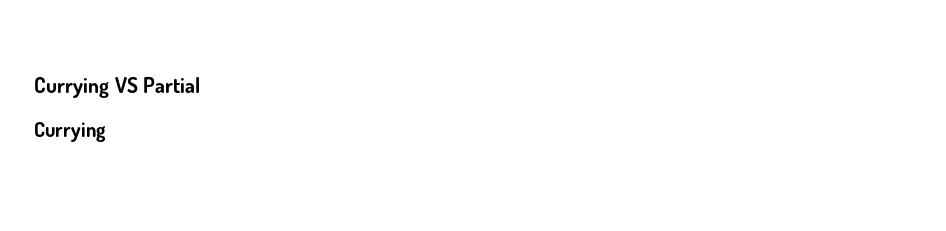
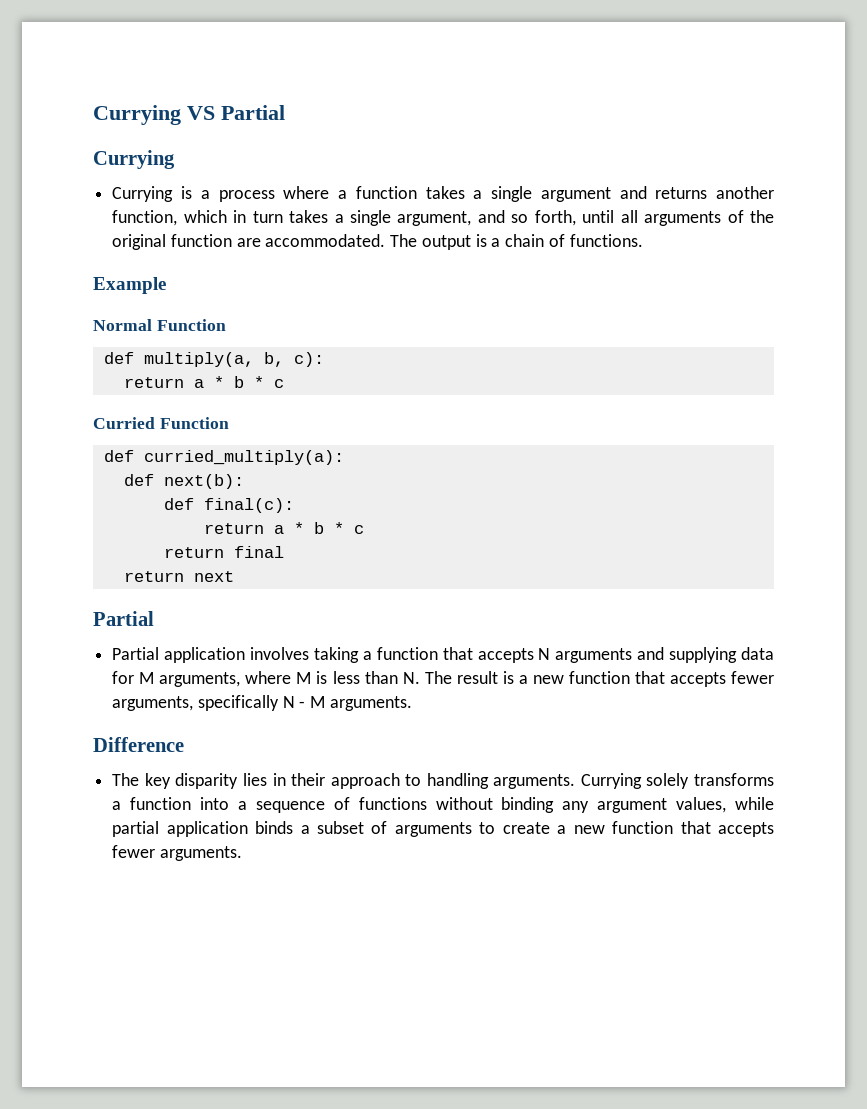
+ Currying is a process where a function takes a single argument and returns another function, which in turn takes a single argument, and so forth, until all arguments of the original function are accommodated. The output is a chain of functions.
+ Example
+ Normal Function
+ def multiply(a, b, c):
+ return a * b * c
+ Curried Function
+ def curried_multiply(a):
+ def next(b):
+ def final(c):
+ return a * b * c
+ return final
+ return next
+ Partial
+ Partial application involves taking a function that accepts N arguments and supplying data for M arguments, where M is less than N. The result is a new function that accepts fewer arguments, specifically N - M arguments.
+ Difference
+ The key disparity lies in their approach to handling arguments. Currying solely transforms a function into a sequence of functions without binding any argument values, while partial application binds a subset of arguments to create a new function that accepts fewer arguments.

